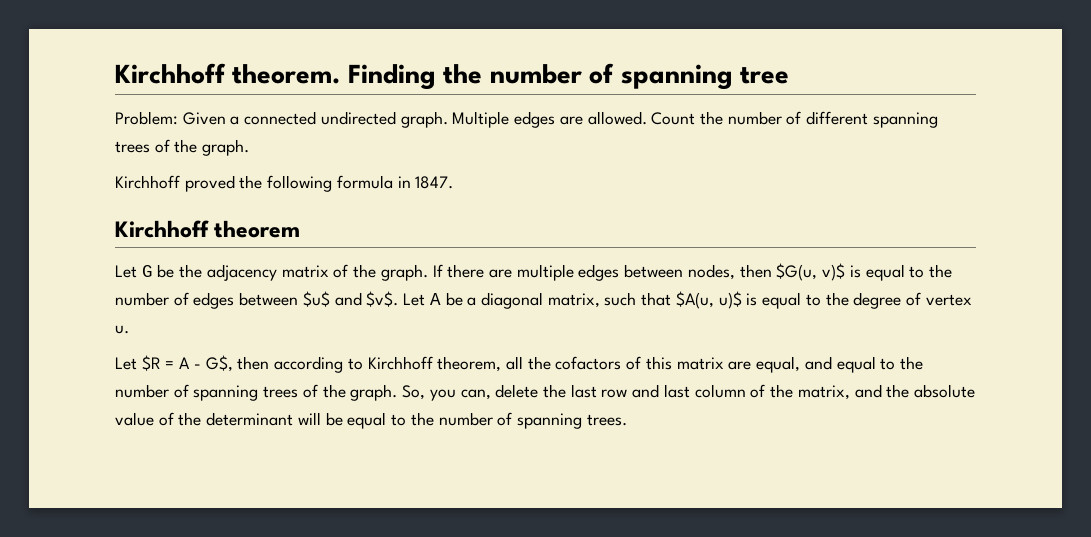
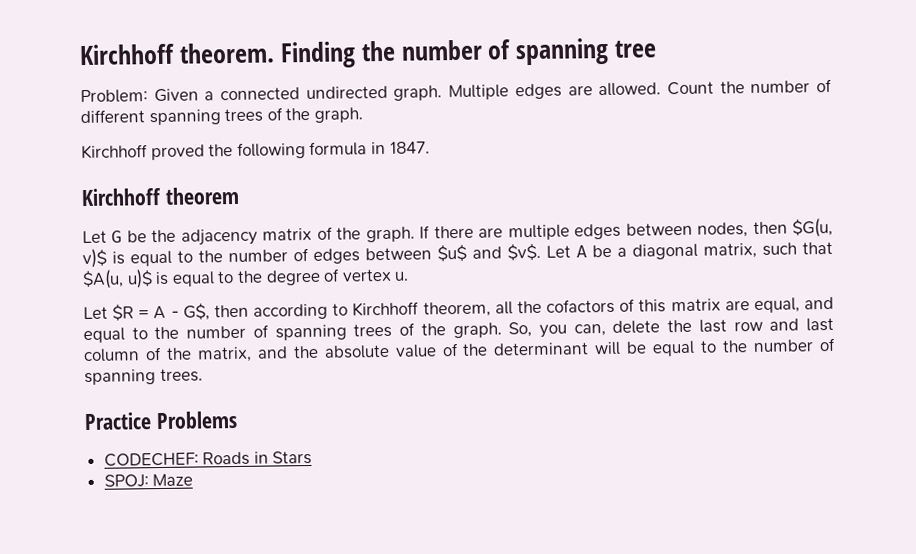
+ Practice Problems
+ CODECHEF: Roads in Stars
+ SPOJ: Maze

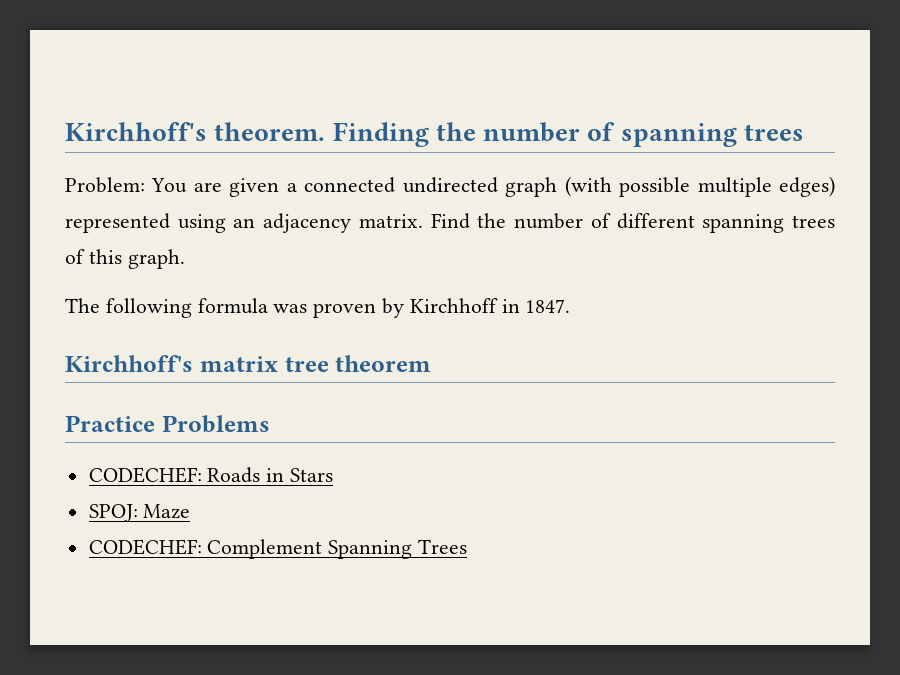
- Kirchhoff theorem.
+ Kirchhoff's theorem.
- Finding the number of spanning tree
+ Finding the number of spanning trees
- Problem: Given a connected undirected graph. Multiple edges are allowed. Count the number of different spanning trees of the graph.
+ Problem: You are given a connected undirected graph (with possible multiple edges) represented using an adjacency matrix. Find the number of different spanning trees of this graph.
- Kirchhoff proved the following formula in 1847.
- Kirchhoff theorem
- Let G be the adjacency matrix of the graph. If there are multiple edges between nodes, then $G(u, v)$ is equal to the number of edges between $u$ and $v$. Let A be a diagonal matrix, such that $A(u, u)$ is equal to the degree of vertex u.
- Let $R = A - G$, then according to Kirchhoff theorem, all the cofactors of this matrix are equal, and equal to the number of spanning trees of the graph. So, you can, delete the last row and last column of the matrix, and the absolute value of the determinant will be equal to the number of spanning trees.
+ The following formula was proven by Kirchhoff in 1847.
+ Kirchhoff's matrix tree theorem
+ CODECHEF: Complement Spanning Trees

